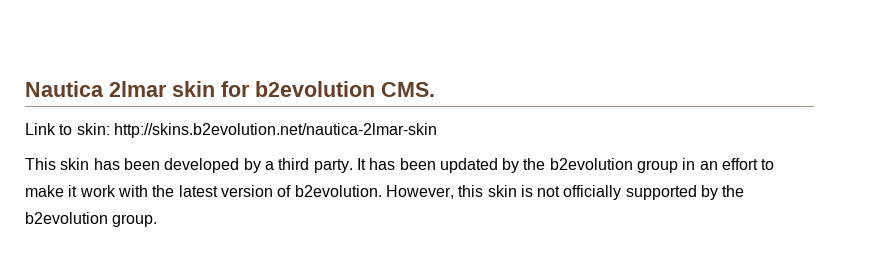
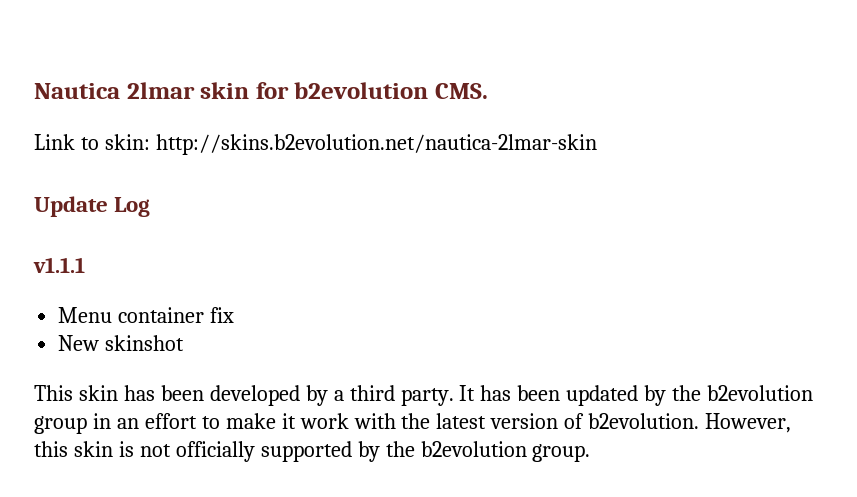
+ Update Log
+ v1.1.1
+ Menu container fix
+ New skinshot

